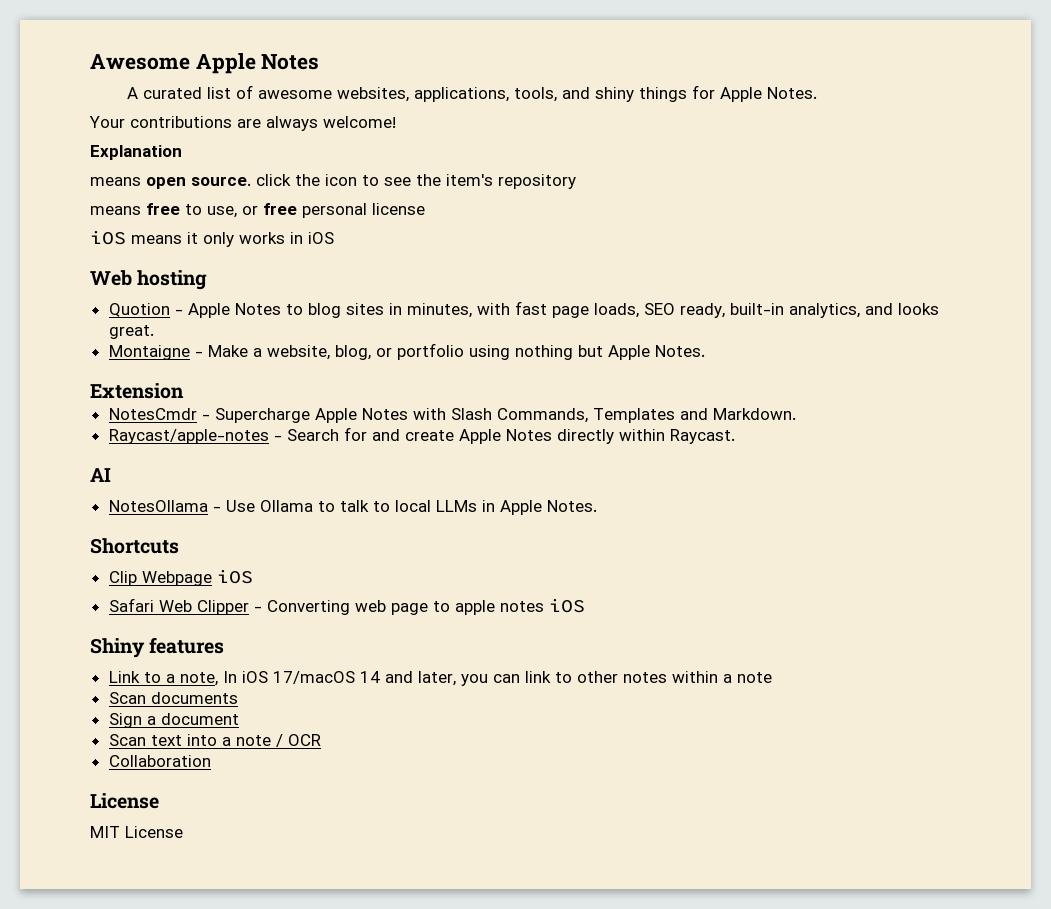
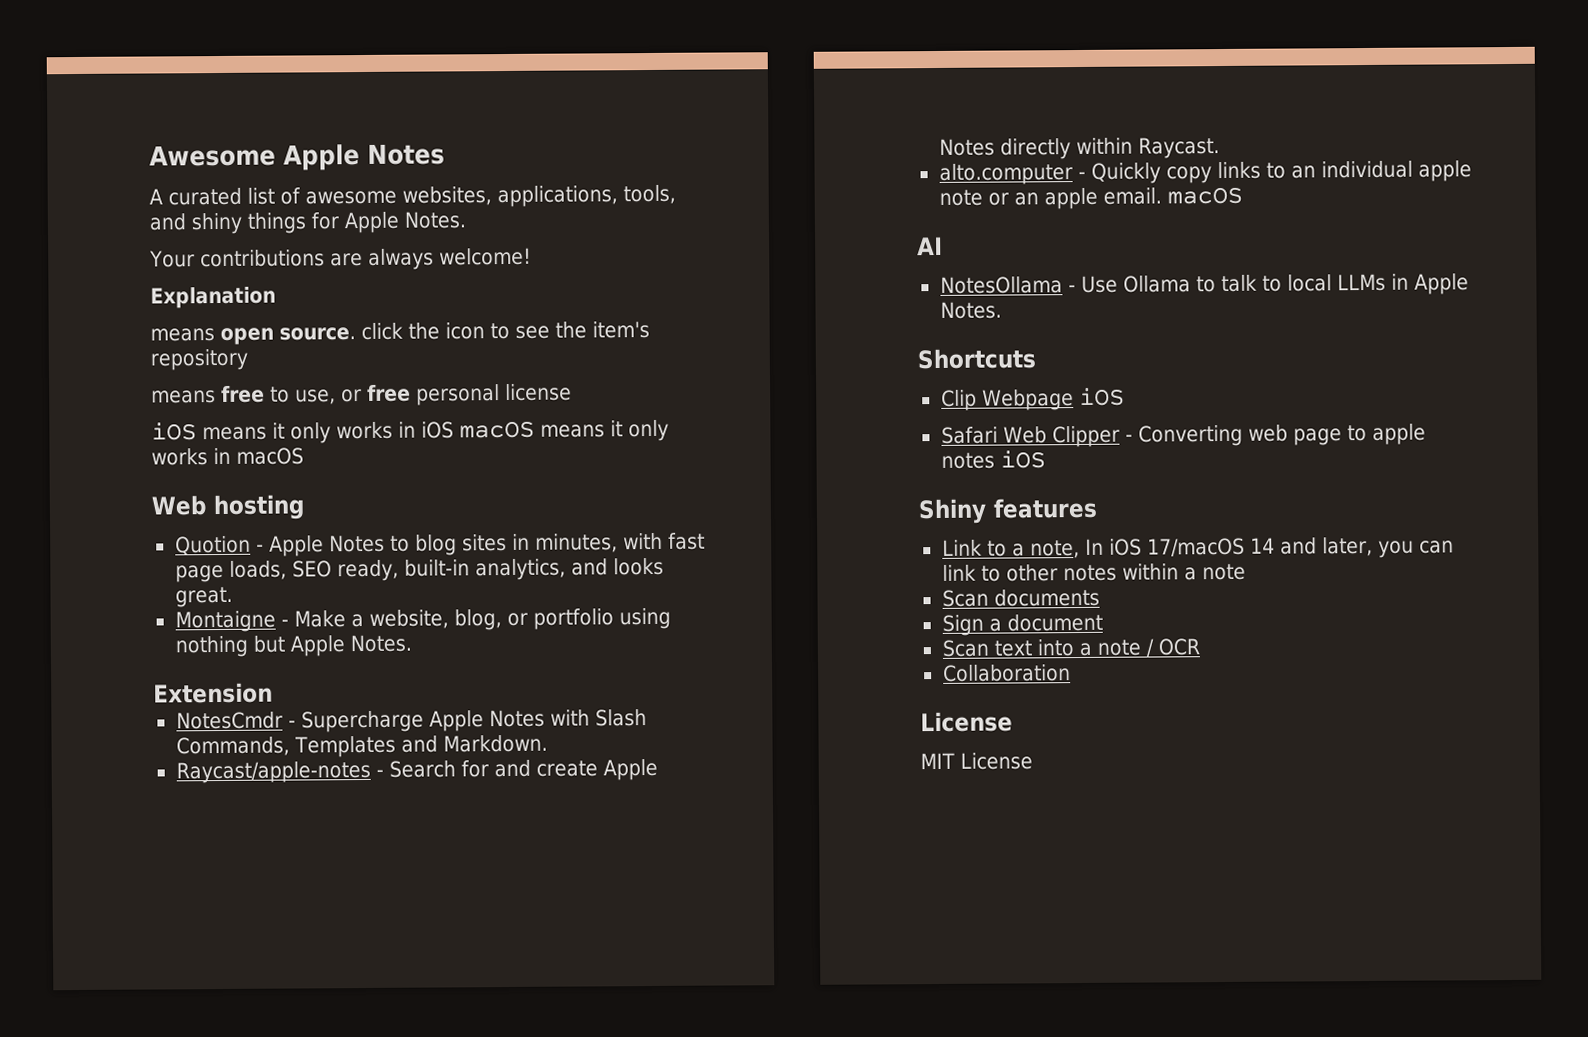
- iOS means it only works in iOS
+ iOS means it only works in iOS macOS means it only works in macOS
+ alto.computer - Quickly copy links to an individual apple note or an apple email. macOS

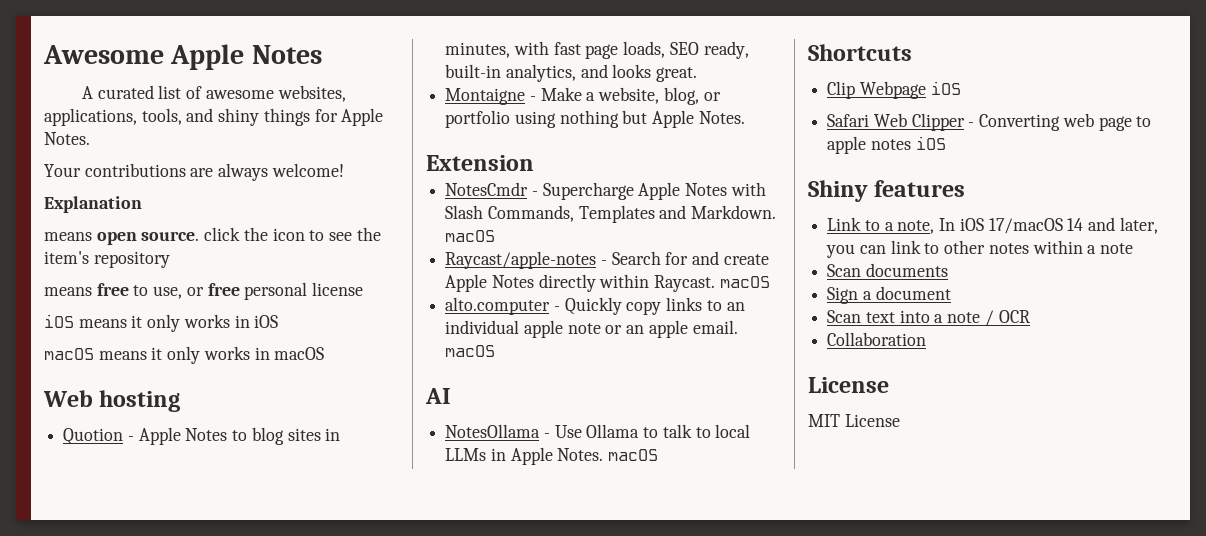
- iOS means it only works in iOS macOS means it only works in macOS
+ iOS means it only works in iOS
+ macOS means it only works in macOS
- NotesCmdr - Supercharge Apple Notes with Slash Commands, Templates and Markdown.
+ NotesCmdr - Supercharge Apple Notes with Slash Commands, Templates and Markdown. macOS
- Raycast/apple-notes - Search for and create Apple Notes directly within Raycast.
+ Raycast/apple-notes - Search for and create Apple Notes directly within Raycast. macOS
- NotesOllama - Use Ollama to talk to local LLMs in Apple Notes.
+ NotesOllama - Use Ollama to talk to local LLMs in Apple Notes. macOS

